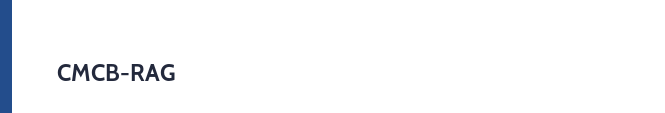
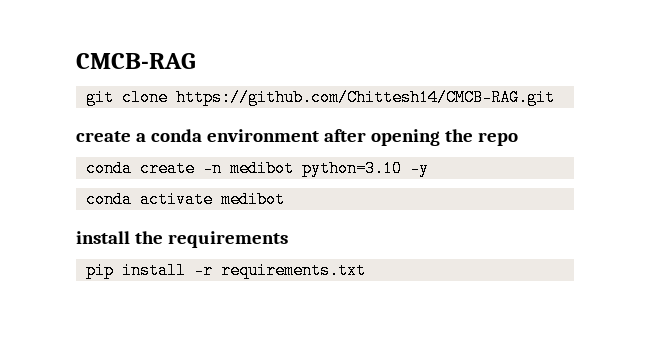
+ git clone https://github.com/Chittesh14/CMCB-RAG.git
+ create a conda environment after opening the repo
+ conda create -n medibot python=3.10 -y
+ conda activate medibot
+ install the requirements
+ pip install -r requirements.txt

